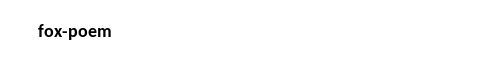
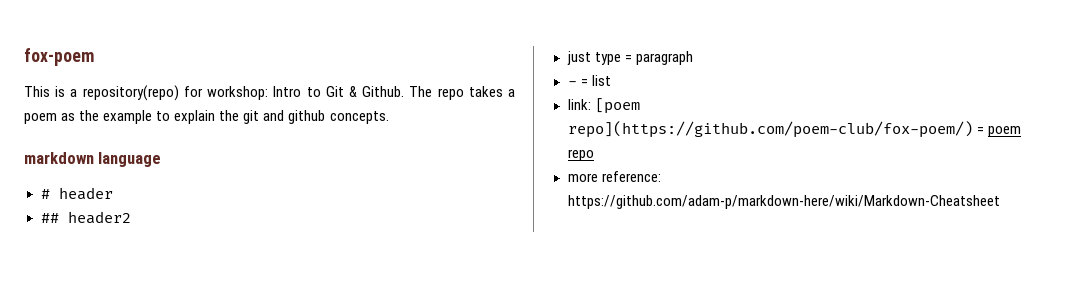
+ This is a repository(repo) for workshop: Intro to Git & Github. The repo takes a poem as the example to explain the git and github concepts.
+ markdown language
+ # header
+ ## header2
+ just type = paragraph
+ - = list
+ link: [poem repo](https://github.com/poem-club/fox-poem/) = poem repo
+ more reference: https://github.com/adam-p/markdown-here/wiki/Markdown-Cheatsheet

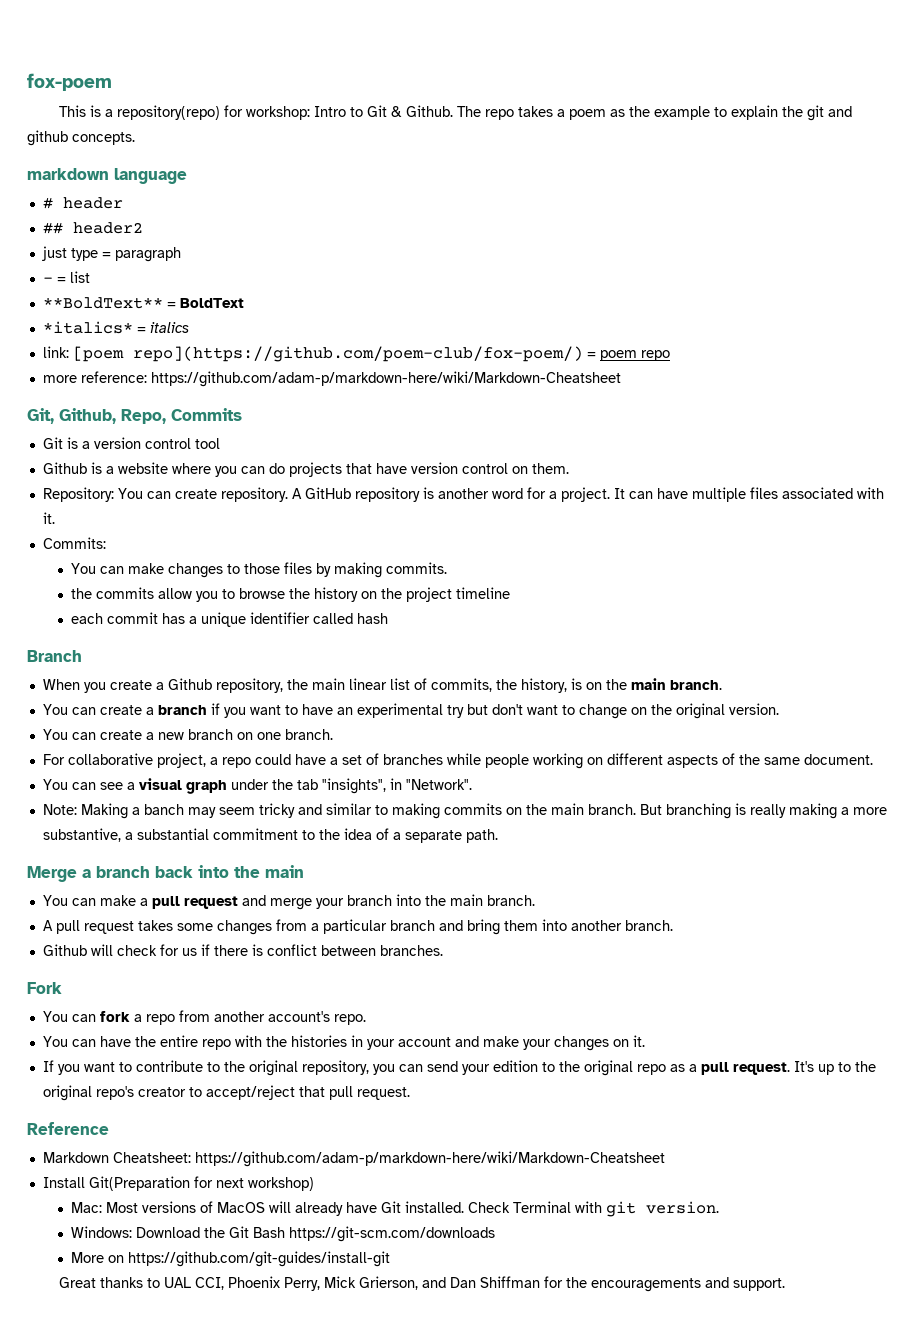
+ **BoldText** = BoldText
+ *italics* = italics
+ Git, Github, Repo, Commits
+ Git is a version control tool
+ Github is a website where you can do projects that have version control on them.
+ Repository: You can create repository. A GitHub repository is another word for a project. It can have multiple files associated with it.
+ Commits:
+ You can make changes to those files by making commits.
+ the commits allow you to browse the history on the project timeline
+ each commit has a unique identifier called hash
+ Branch
+ When you create a Github repository, the main linear list of commits, the history, is on the main branch.
+ You can create a branch if you want to have an experimental try but don't want to change on the original version.
+ You can create a new branch on one branch.
+ For collaborative project, a repo could have a set of branches while people working on different aspects of the same document.
+ You can see a visual graph under the tab "insights", in "Network".
+ Note: Making a banch may seem tricky and similar to making commits on the main branch. But branching is really making a more substantive, a substantial commitment to the idea of a separate path.
+ Merge a branch back into the main
+ You can make a pull request and merge your branch into the main branch.
+ A pull request takes some changes from a particular branch and bring them into another branch.
+ Github will check for us if there is conflict between branches.
+ Fork
+ You can fork a repo from another account's repo.
+ You can have the entire repo with the histories in your account and make your changes on it.
+ If you want to contribute to the original repository, you can send your edition to the original repo as a pull request. It's up to the original repo's creator to accept/reject that pull request.
+ Reference
+ Markdown Cheatsheet: https://github.com/adam-p/markdown-here/wiki/Markdown-Cheatsheet
+ Install Git(Preparation for next workshop)
+ Mac: Most versions of MacOS will already have Git installed. Check Terminal with git version.
+ Windows: Download the Git Bash https://git-scm.com/downloads
+ More on https://github.com/git-guides/install-git
+ Great thanks to UAL CCI, Phoenix Perry, Mick Grierson, and Dan Shiffman for the encouragements and support.

